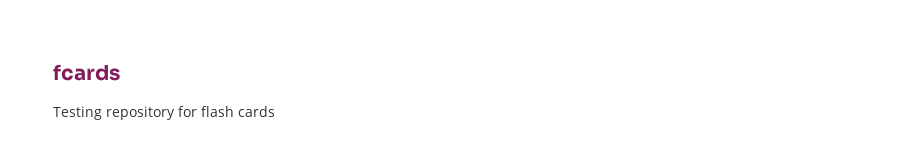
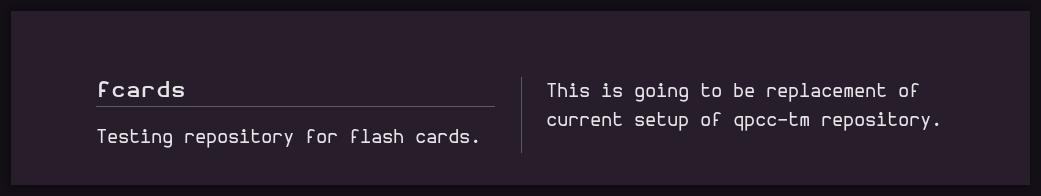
- Testing repository for flash cards
+ Testing repository for flash cards. This is going to be replacement of current setup of qpcc-tm repository.

